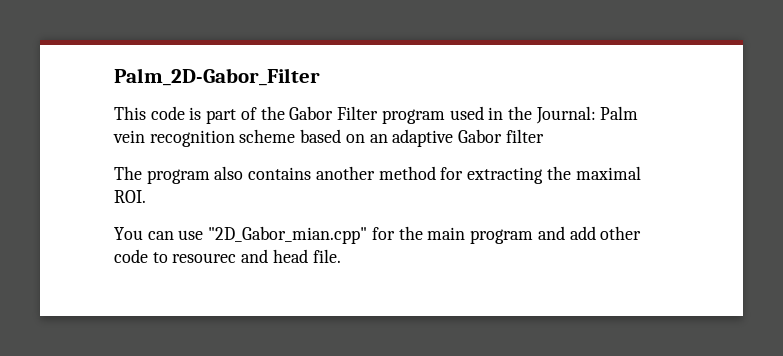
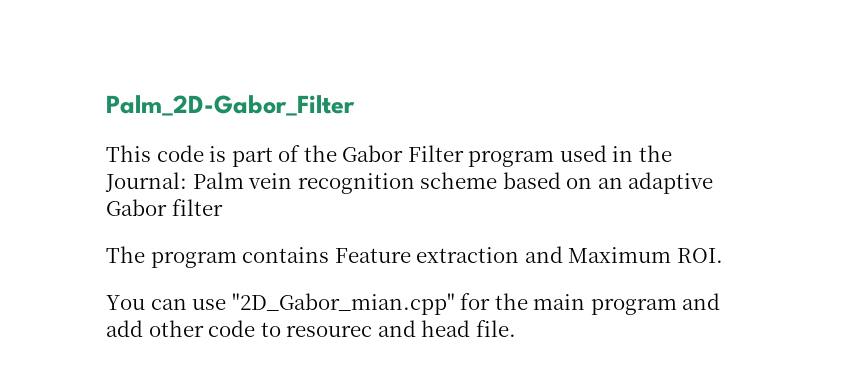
- The program also contains another method for extracting the maximal ROI.
+ The program contains Feature extraction and Maximum ROI.

